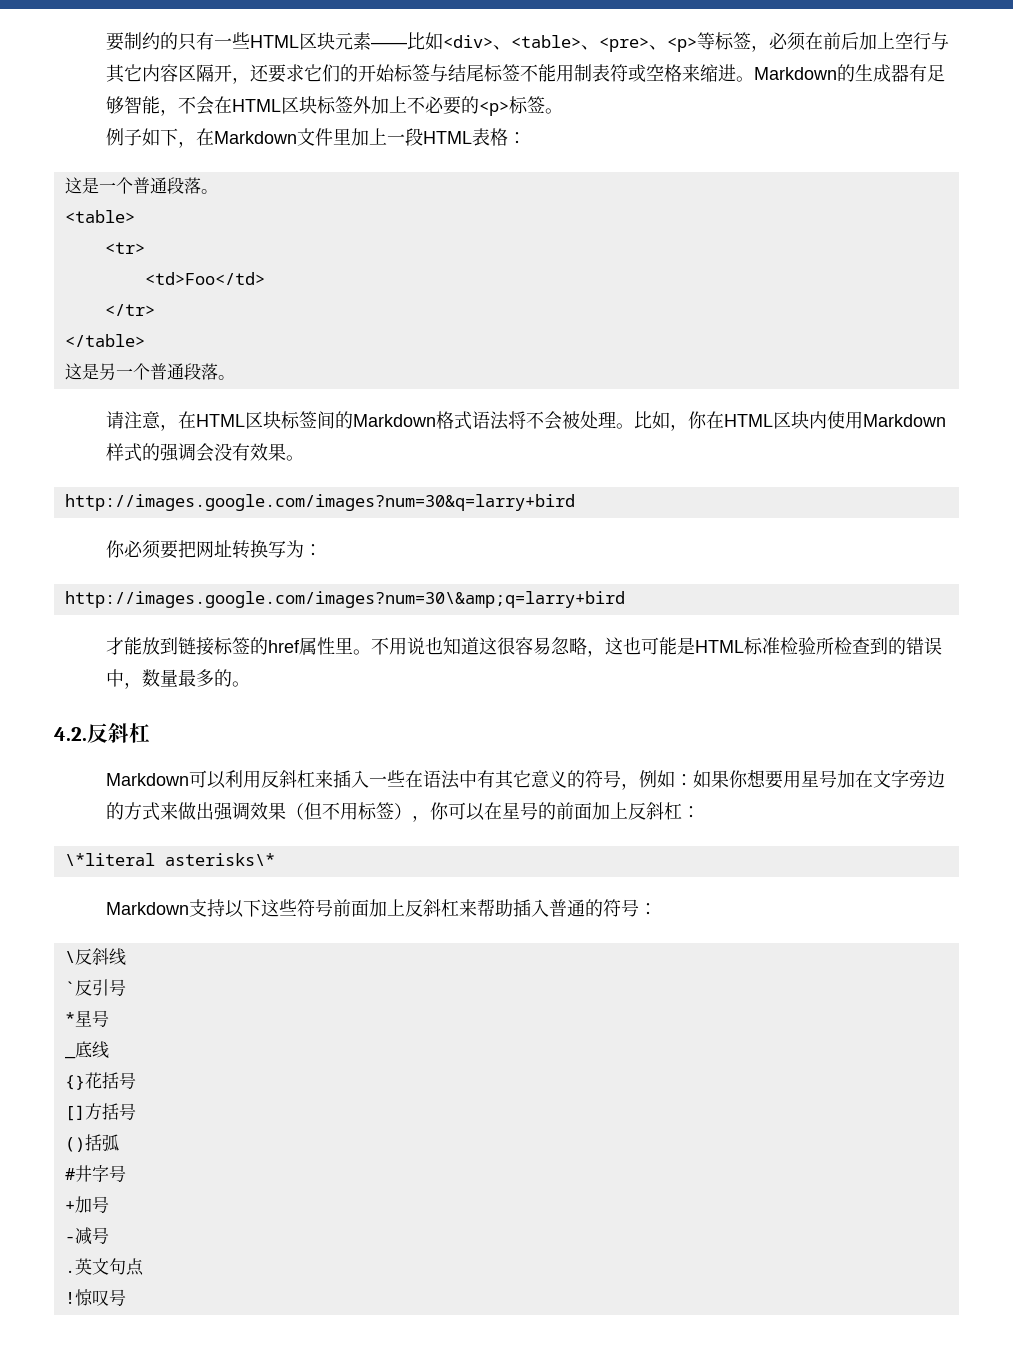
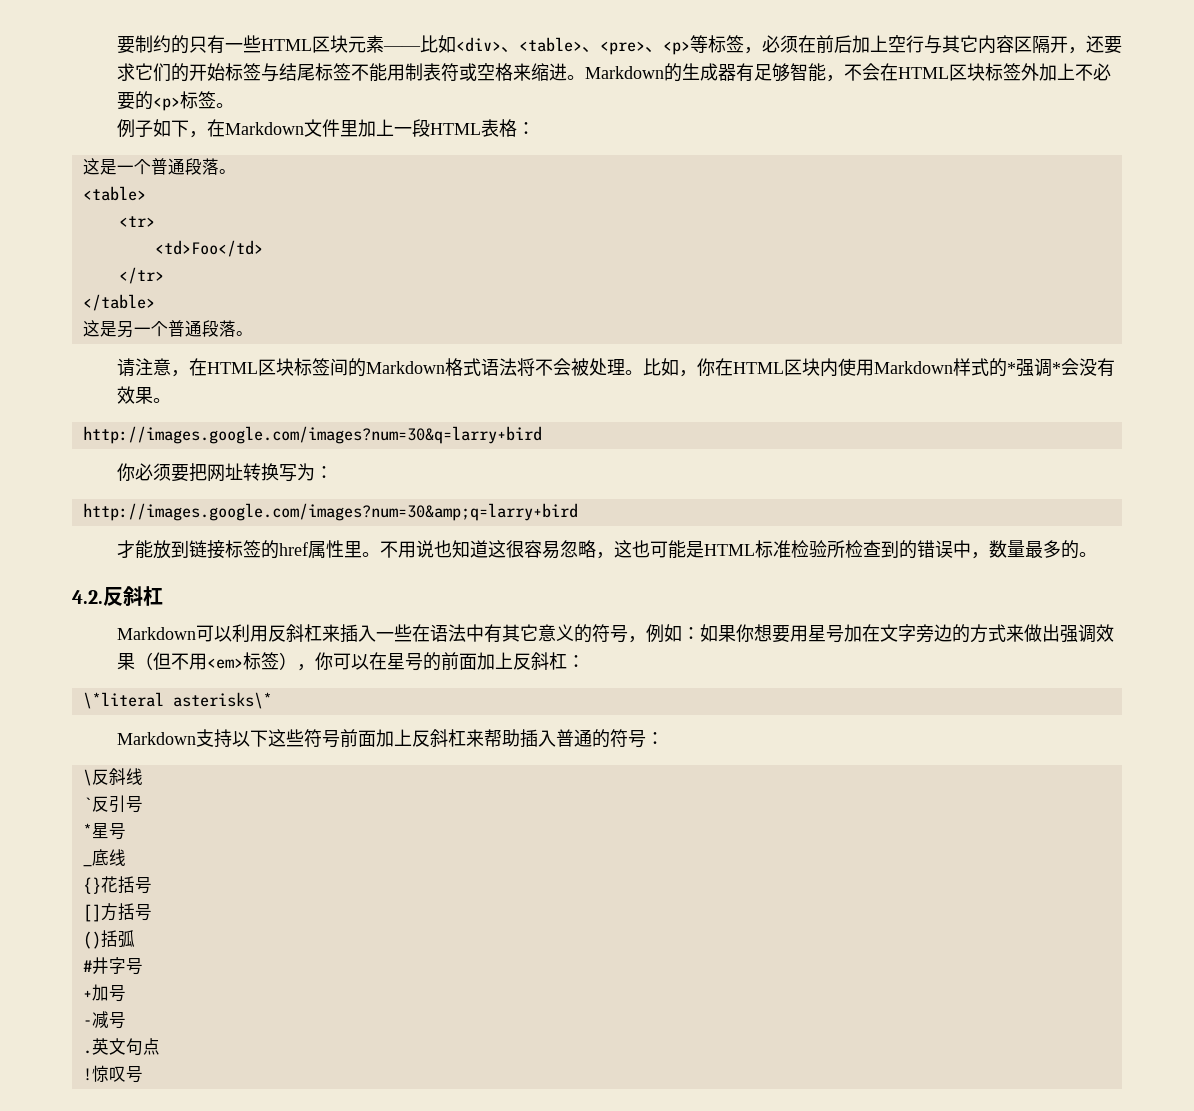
- 比如，你在HTML区块内使用Markdown样式的强调会没有效果。
+ 比如，你在HTML区块内使用Markdown样式的*强调*会没有效果。
- http://images.google.com/images?num=30\&amp;q=larry+bird
+ http://images.google.com/images?num=30&amp;q=larry+bird
- Markdown可以利用反斜杠来插入一些在语法中有其它意义的符号，例如：如果你想要用星号加在文字旁边的方式来做出强调效果（但不用标签），你可以在星号的前面加上反斜杠：
+ Markdown可以利用反斜杠来插入一些在语法中有其它意义的符号，例如：如果你想要用星号加在文字旁边的方式来做出强调效果（但不用<em>标签），你可以在星号的前面加上反斜杠：

